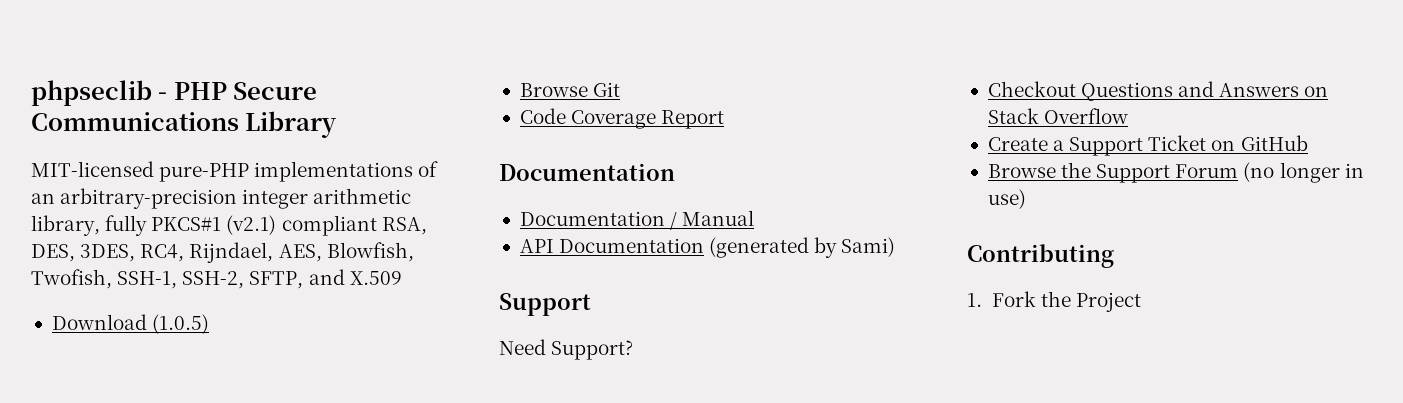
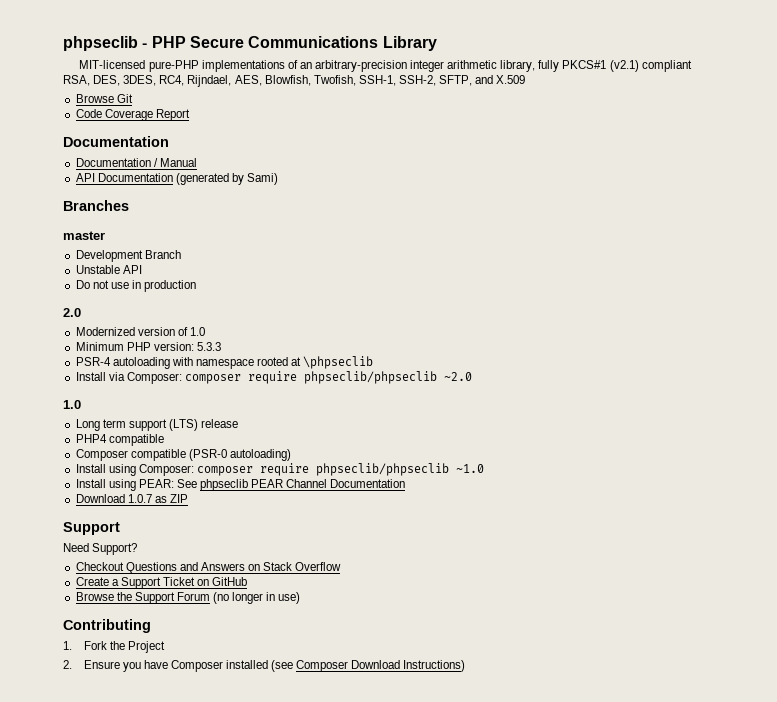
- Download (1.0.5)
+ Branches
+ master
+ Development Branch
+ Unstable API
+ Do not use in production
+ 2.0
+ Modernized version of 1.0
+ Minimum PHP version: 5.3.3
+ PSR-4 autoloading with namespace rooted at \phpseclib
+ Install via Composer: composer require phpseclib/phpseclib ~2.0
+ 1.0
+ Long term support (LTS) release
+ PHP4 compatible
+ Composer compatible (PSR-0 autoloading)
+ Install using Composer: composer require phpseclib/phpseclib ~1.0
+ Install using PEAR: See phpseclib PEAR Channel Documentation
+ Download 1.0.7 as ZIP
+ 2. Ensure you have Composer installed (see Composer Download Instructions)

